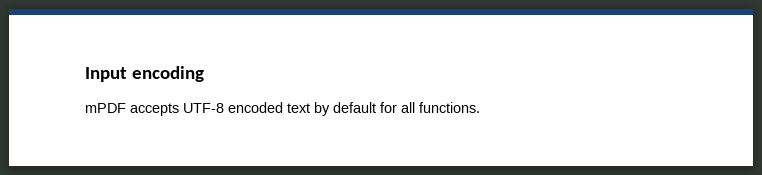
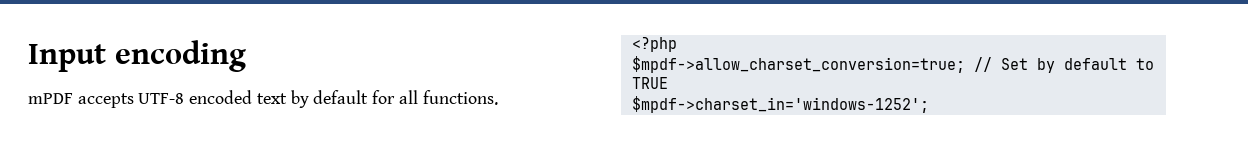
+ <?php
+ $mpdf->allow_charset_conversion=true; // Set by default to TRUE
+ $mpdf->charset_in='windows-1252';

